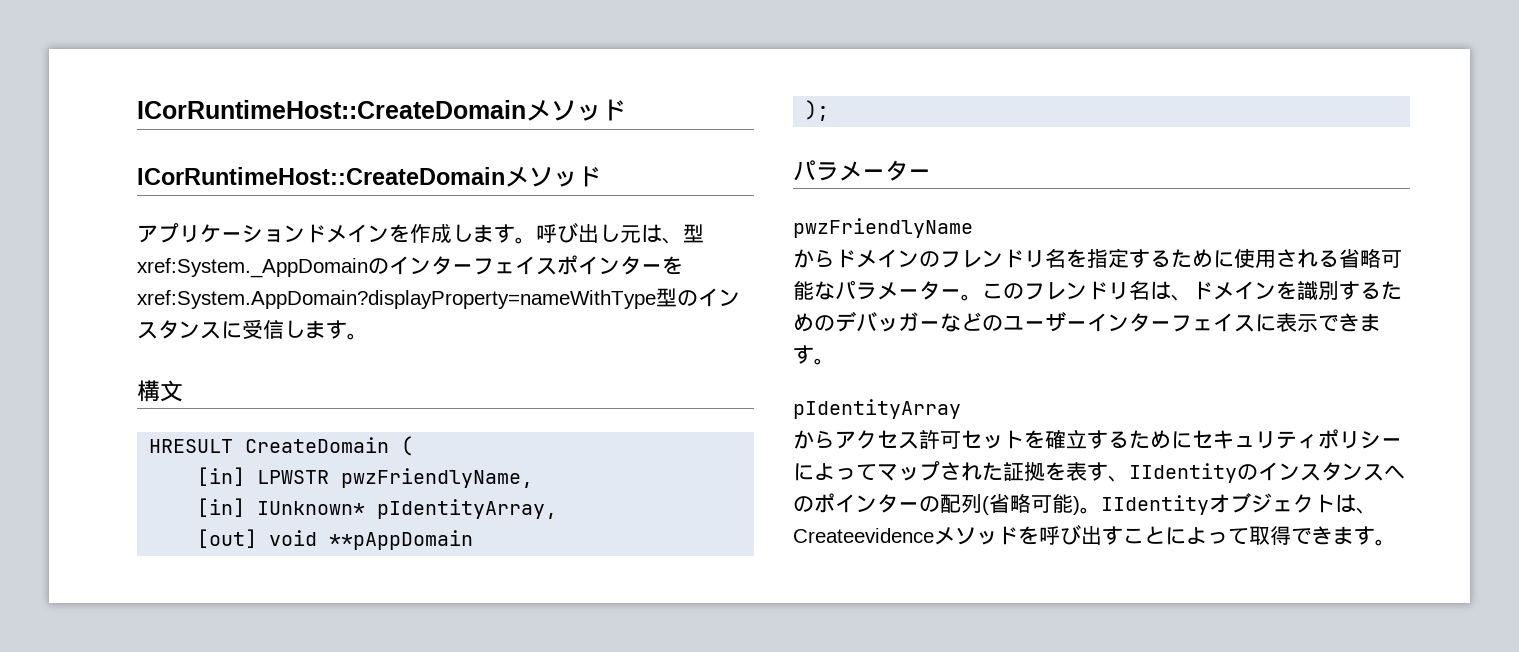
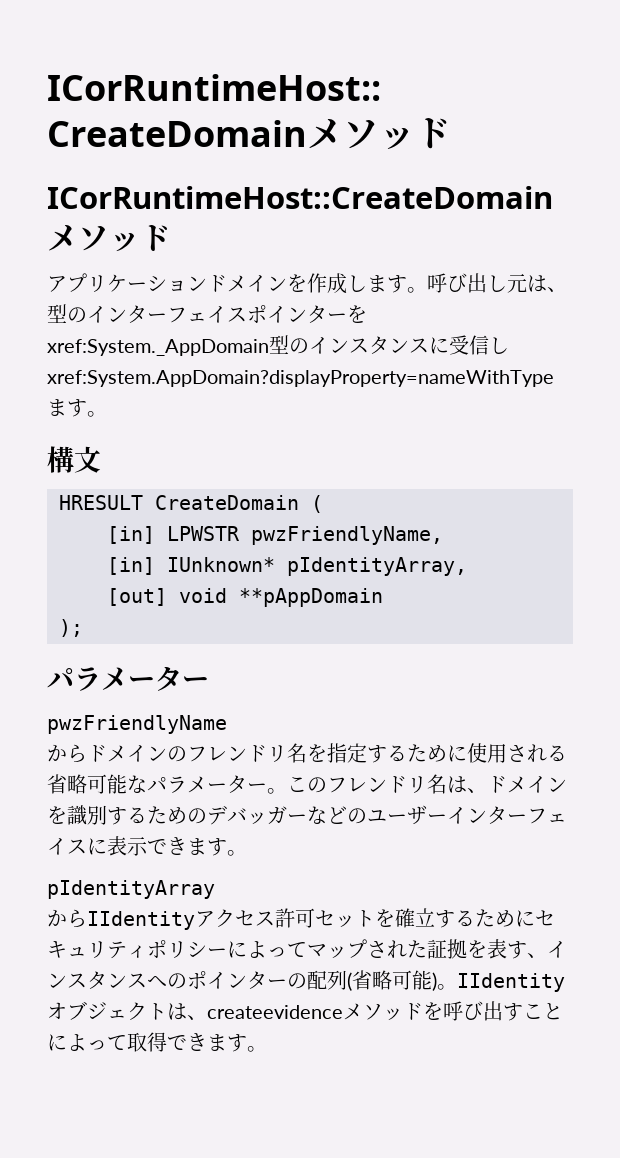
- 呼び出し元は、型xref:System._AppDomainのインターフェイスポインターをxref:System.AppDomain?displayProperty=nameWithType型のインスタンスに受信します。
+ 呼び出し元は、型のインターフェイスポインターをxref:System._AppDomain型のインスタンスに受信しxref:System.AppDomain?displayProperty=nameWithTypeます。
- からアクセス許可セットを確立するためにセキュリティポリシーによってマップされた証拠を表す、IIdentityのインスタンスへのポインターの配列(省略可能)。
+ からIIdentityアクセス許可セットを確立するためにセキュリティポリシーによってマップされた証拠を表す、インスタンスへのポインターの配列(省略可能)。
- IIdentityオブジェクトは、Createevidenceメソッドを呼び出すことによって取得できます。
+ IIdentityオブジェクトは、createevidenceメソッドを呼び出すことによって取得できます。

